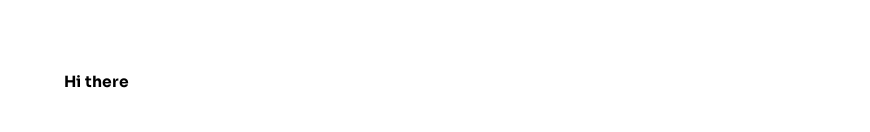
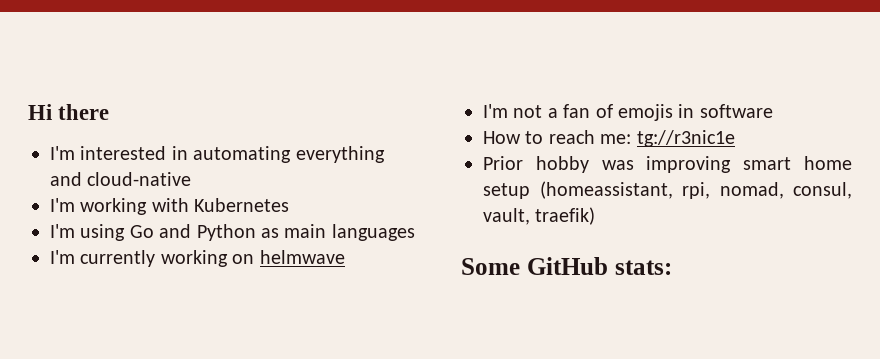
+ I'm interested in automating everything and cloud-native
+ I'm working with Kubernetes
+ I'm using Go and Python as main languages
+ I'm currently working on helmwave
+ I'm not a fan of emojis in software
+ How to reach me: tg://r3nic1e
+ Prior hobby was improving smart home setup (homeassistant, rpi, nomad, consul, vault, traefik)
+ Some GitHub stats:

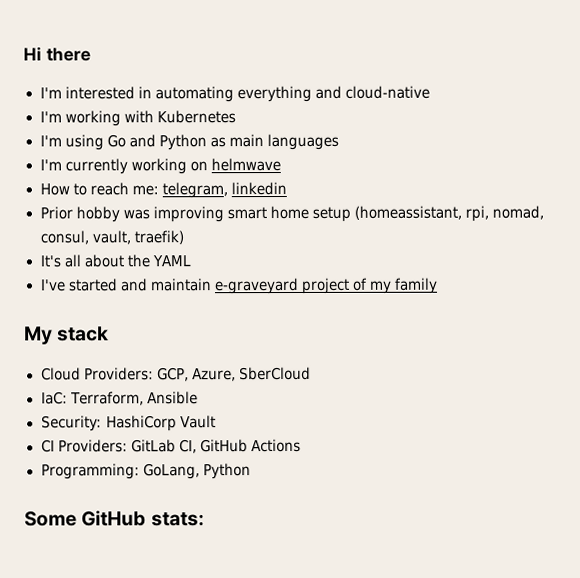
- I'm not a fan of emojis in software
- How to reach me: tg://r3nic1e
+ How to reach me: telegram, linkedin
+ It's all about the YAML
+ I've started and maintain e-graveyard project of my family
+ My stack
+ Cloud Providers: GCP, Azure, SberCloud
+ IaC: Terraform, Ansible
+ Security: HashiCorp Vault
+ CI Providers: GitLab CI, GitHub Actions
+ Programming: GoLang, Python

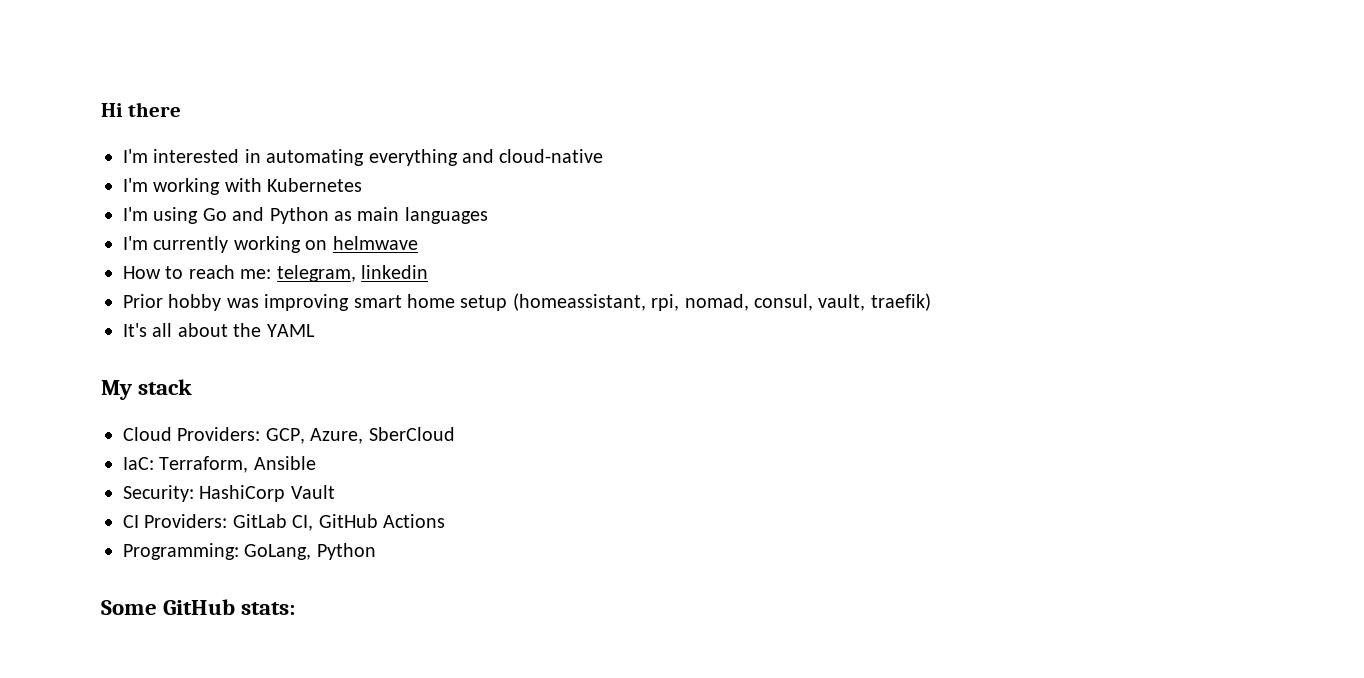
- I've started and maintain e-graveyard project of my family

